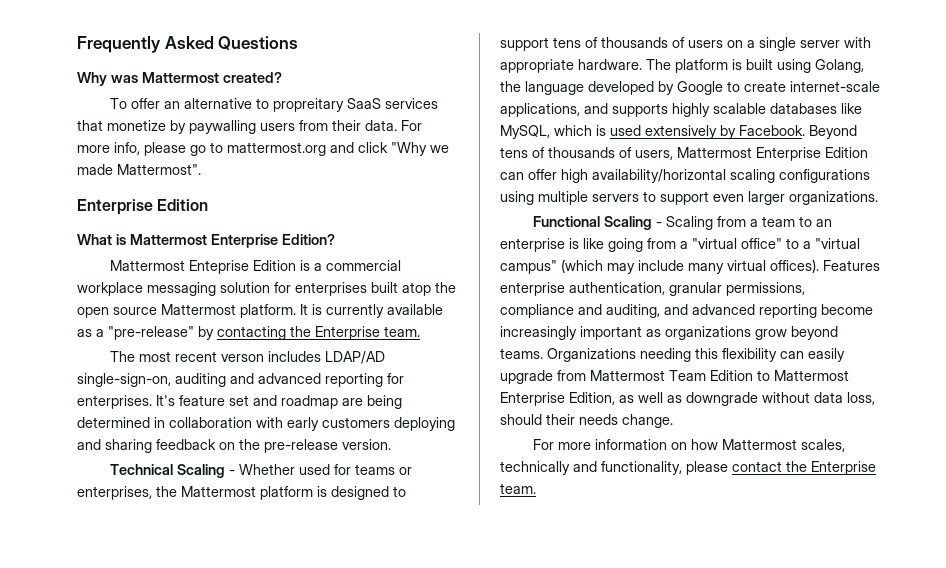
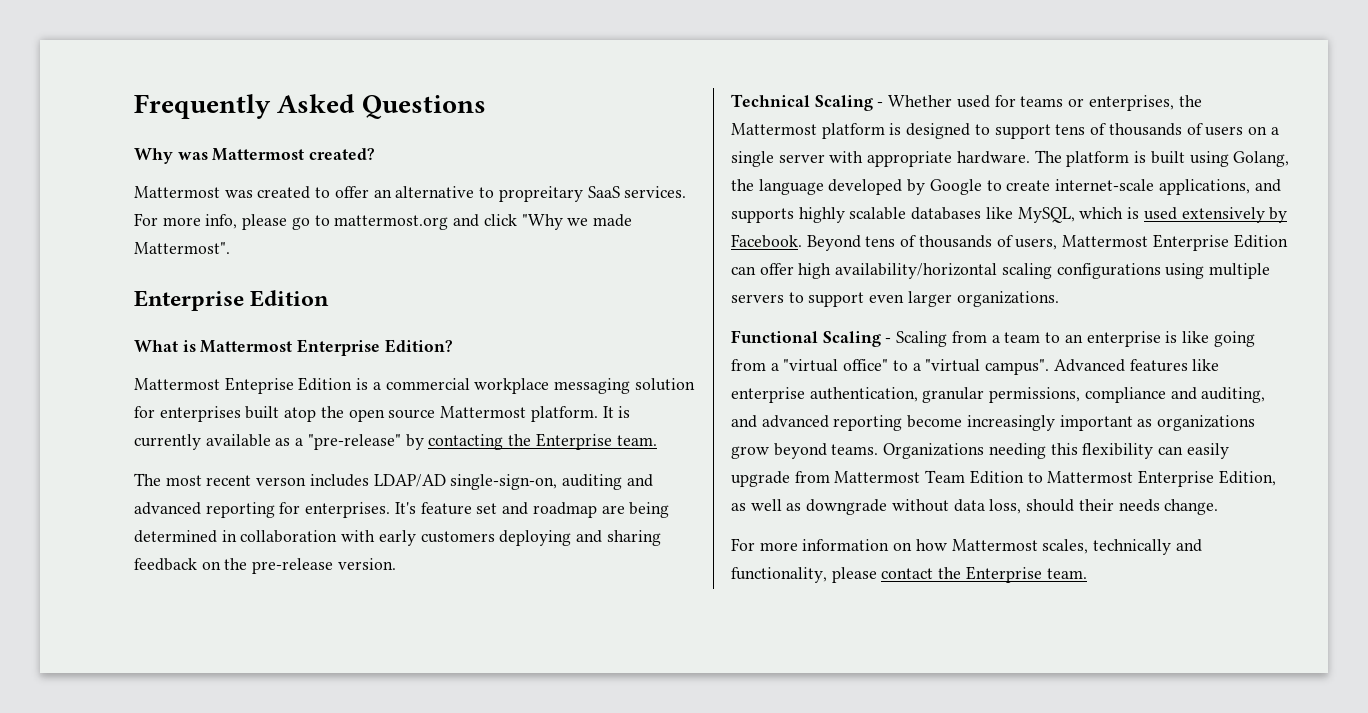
- To offer an alternative to propreitary SaaS services that monetize by paywalling users from their data.
+ Mattermost was created to offer an alternative to propreitary SaaS services.
- Functional Scaling - Scaling from a team to an enterprise is like going from a "virtual office" to a "virtual campus" (which may include many virtual offices). Features enterprise authentication, granular permissions, compliance and auditing, and advanced reporting become increasingly important as organizations grow beyond teams.
+ Functional Scaling - Scaling from a team to an enterprise is like going from a "virtual office" to a "virtual campus". Advanced features like enterprise authentication, granular permissions, compliance and auditing, and advanced reporting become increasingly important as organizations grow beyond teams.

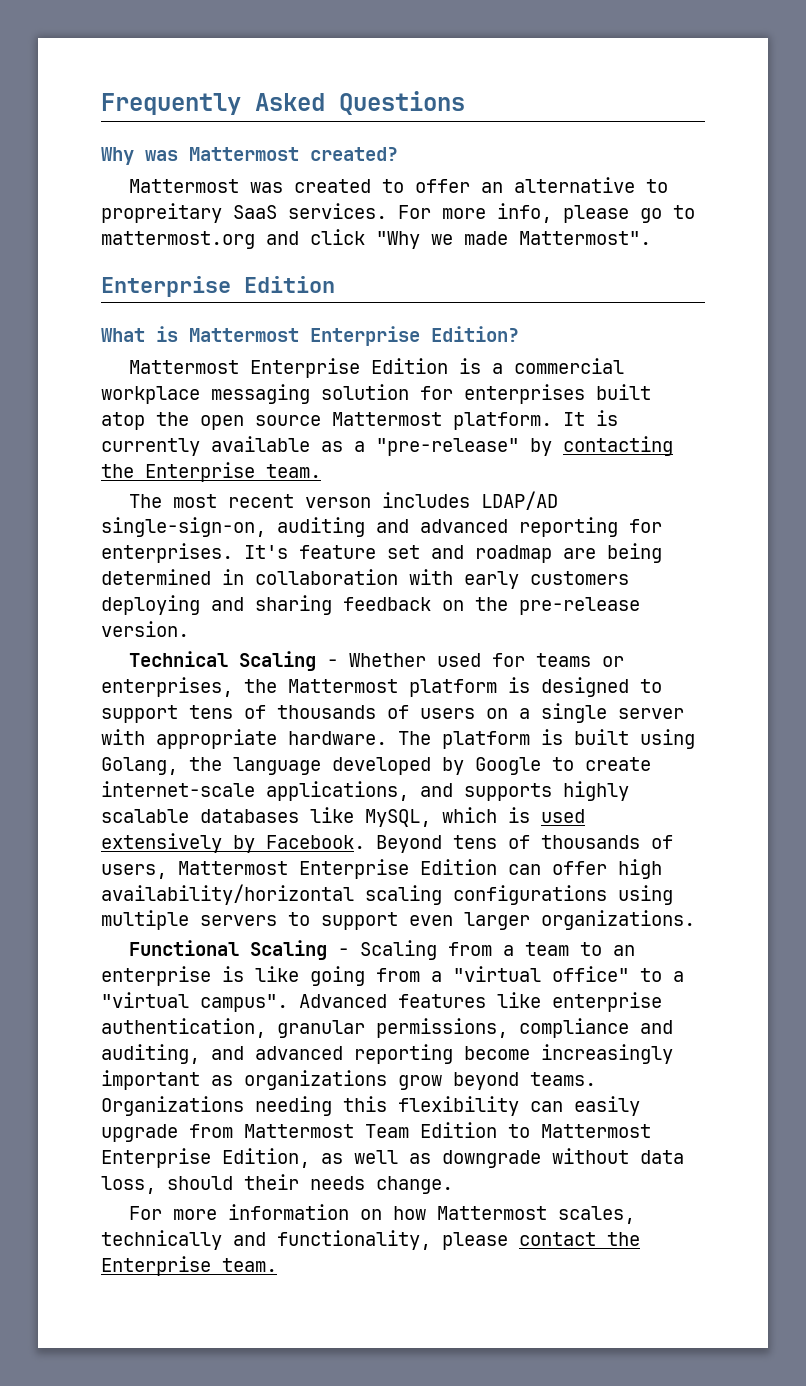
- Mattermost Enteprise Edition is a commercial workplace messaging solution for enterprises built atop the open source Mattermost platform.
+ Mattermost Enterprise Edition is a commercial workplace messaging solution for enterprises built atop the open source Mattermost platform.

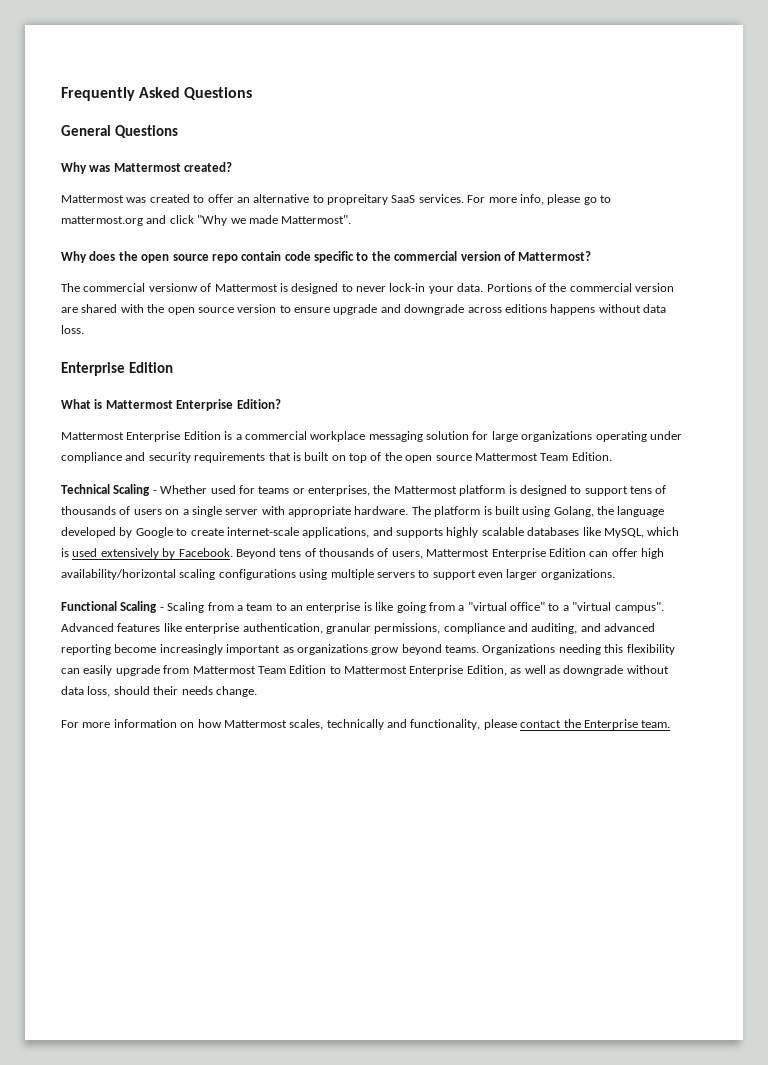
+ General Questions
+ Why does the open source repo contain code specific to the commercial version of Mattermost?
+ The commercial versionw of Mattermost is designed to never lock-in your data. Portions of the commercial version are shared with the open source version to ensure upgrade and downgrade across editions happens without data loss.
- Mattermost Enterprise Edition is a commercial workplace messaging solution for enterprises built atop the open source Mattermost platform. It is currently available as a "pre-release" by contacting the Enterprise team.
- The most recent verson includes LDAP/AD single-sign-on, auditing and advanced reporting for enterprises. It's feature set and roadmap are being determined in collaboration with early customers deploying and sharing feedback on the pre-release version.
+ Mattermost Enterprise Edition is a commercial workplace messaging solution for large organizations operating under compliance and security requirements that is built on top of the open source Mattermost Team Edition.

